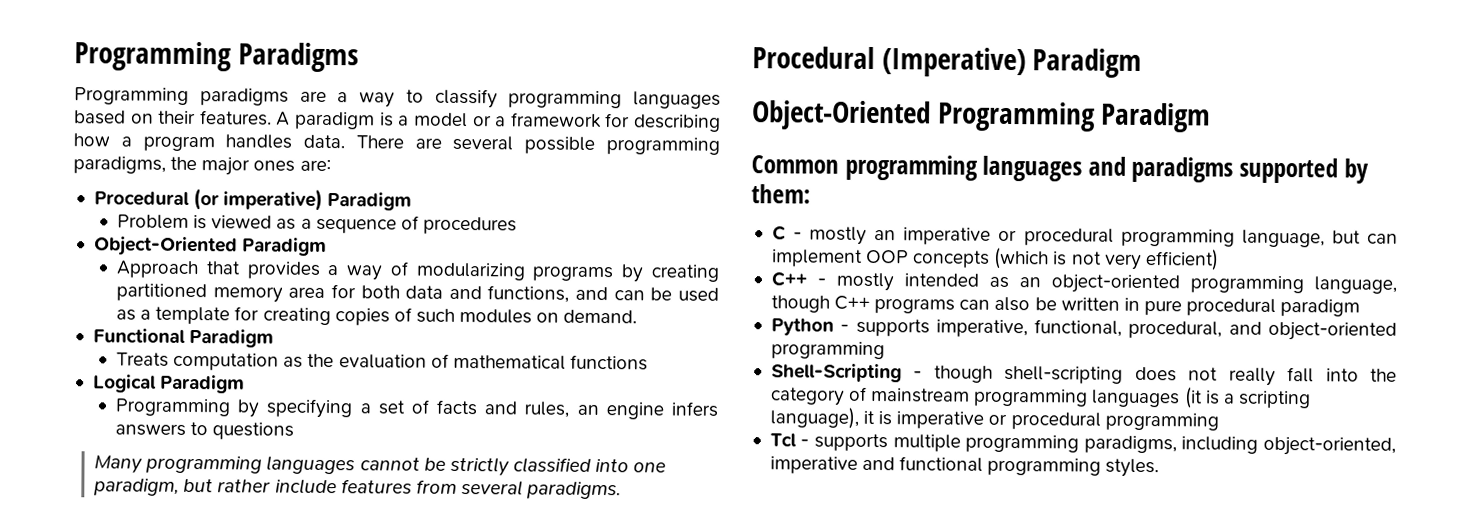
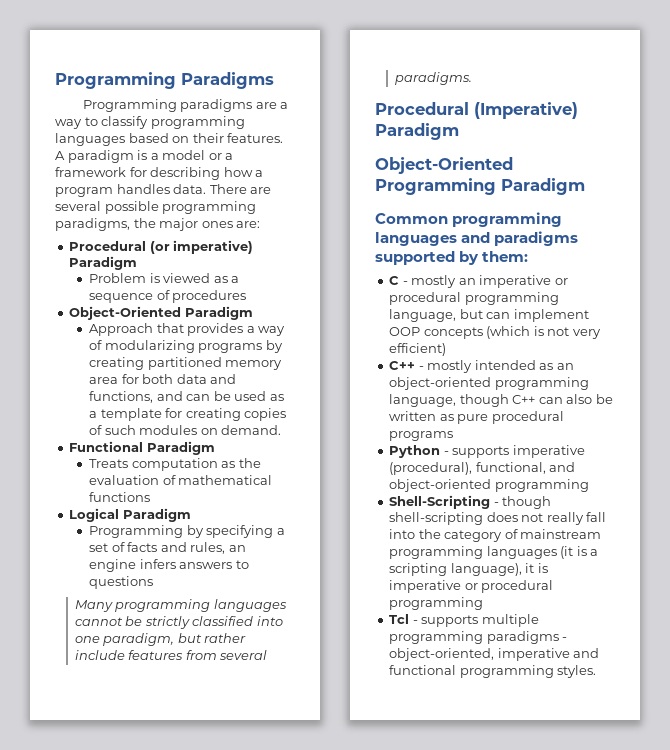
- C++ - mostly intended as an object-oriented programming language, though C++ programs can also be written in pure procedural paradigm
+ C++ - mostly intended as an object-oriented programming language, though C++ can also be written as pure procedural programs
- Python - supports imperative, functional, procedural, and object-oriented programming
+ Python - supports imperative (procedural), functional, and object-oriented programming
- Tcl - supports multiple programming paradigms, including object-oriented, imperative and functional programming styles.
+ Tcl - supports multiple programming paradigms - object-oriented, imperative and functional programming styles.

